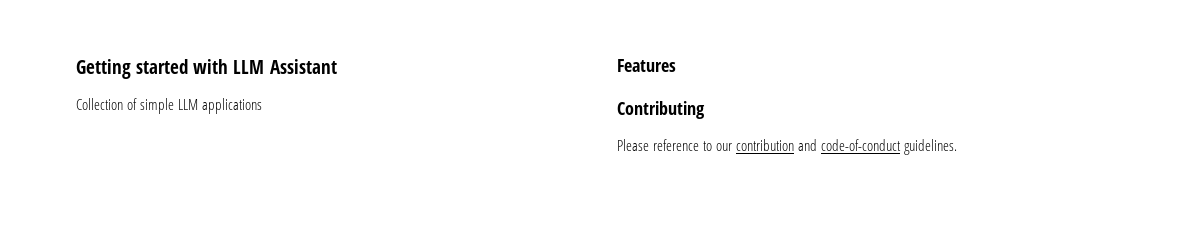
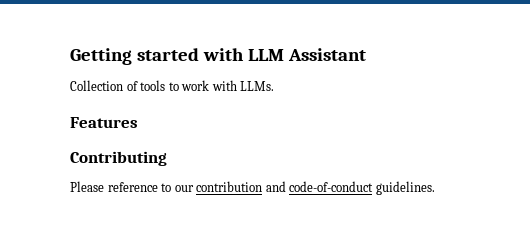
- Collection of simple LLM applications
+ Collection of tools to work with LLMs.

